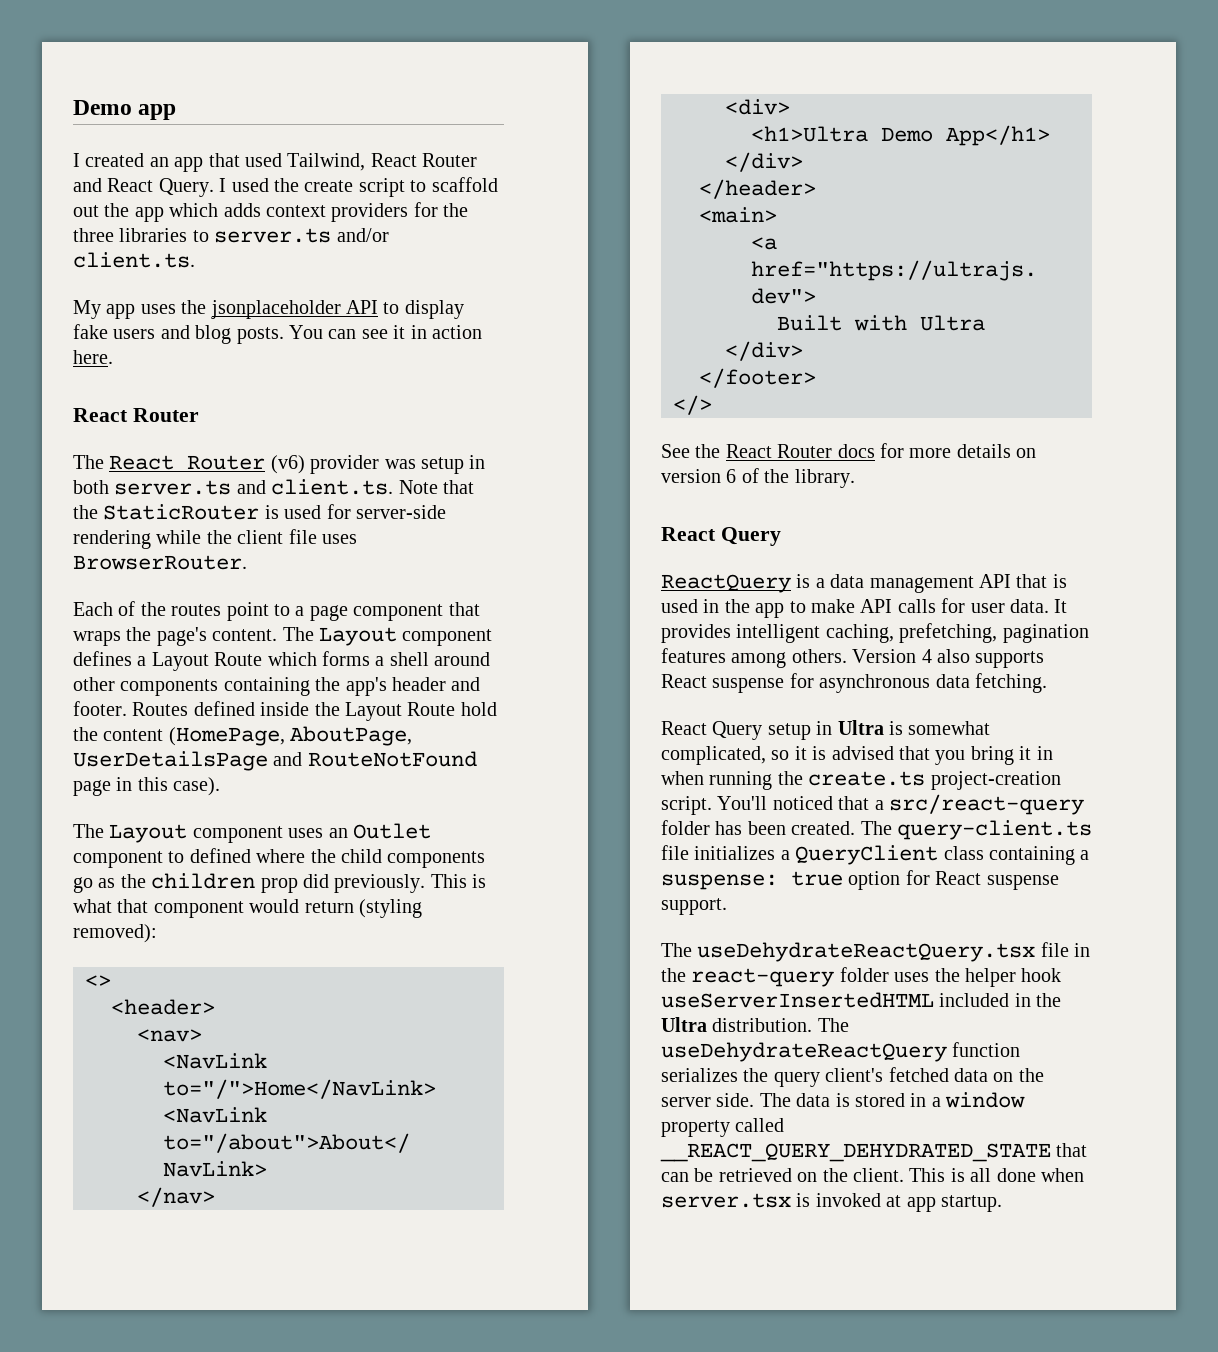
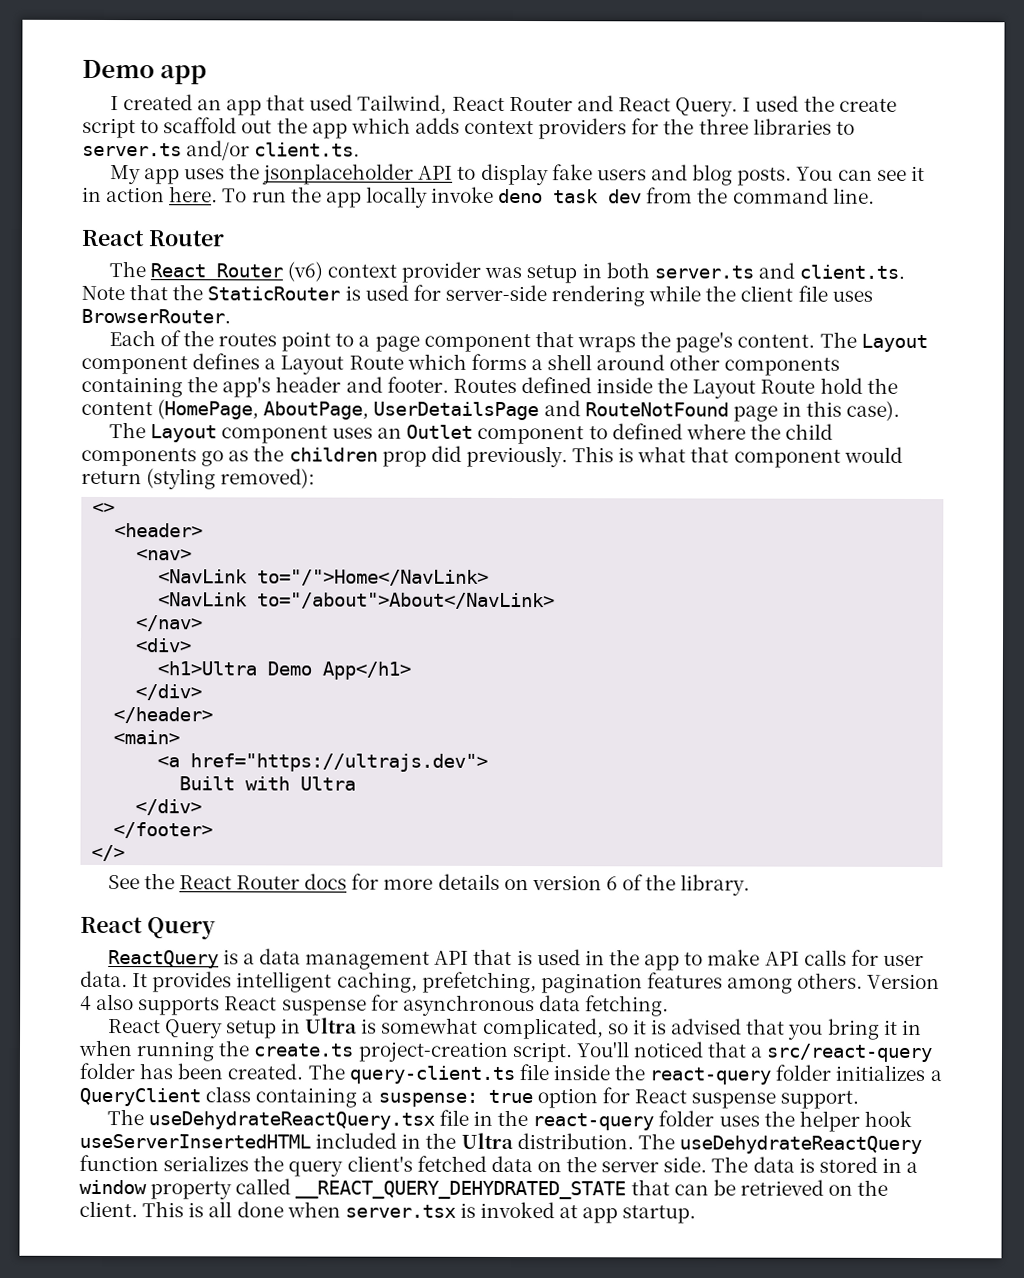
+ To run the app locally invoke deno task dev from the command line.
- The React Router (v6) provider was setup in both server.ts and client.ts. Note that the StaticRouter is used for server-side rendering while the client file uses BrowserRouter.
+ The React Router (v6) context provider was setup in both server.ts and client.ts. Note that the StaticRouter is used for server-side rendering while the client file uses BrowserRouter.
- The query-client.ts file initializes a QueryClient class containing a suspense: true option for React suspense support.
+ The query-client.ts file inside the react-query folder initializes a QueryClient class containing a suspense: true option for React suspense support.

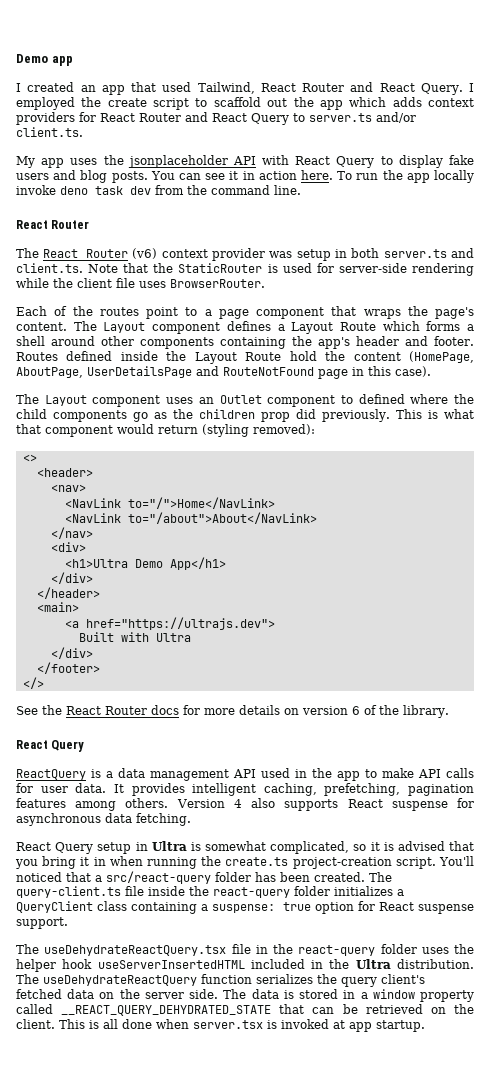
- I used the create script to scaffold out the app which adds context providers for the three libraries to server.ts and/or client.ts.
+ I employed the create script to scaffold out the app which adds context providers for React Router and React Query to server.ts and/or client.ts.
- My app uses the jsonplaceholder API to display fake users and blog posts.
+ My app uses the jsonplaceholder API with React Query to display fake users and blog posts.
- ReactQuery is a data management API that is used in the app to make API calls for user data.
+ ReactQuery is a data management API used in the app to make API calls for user data.

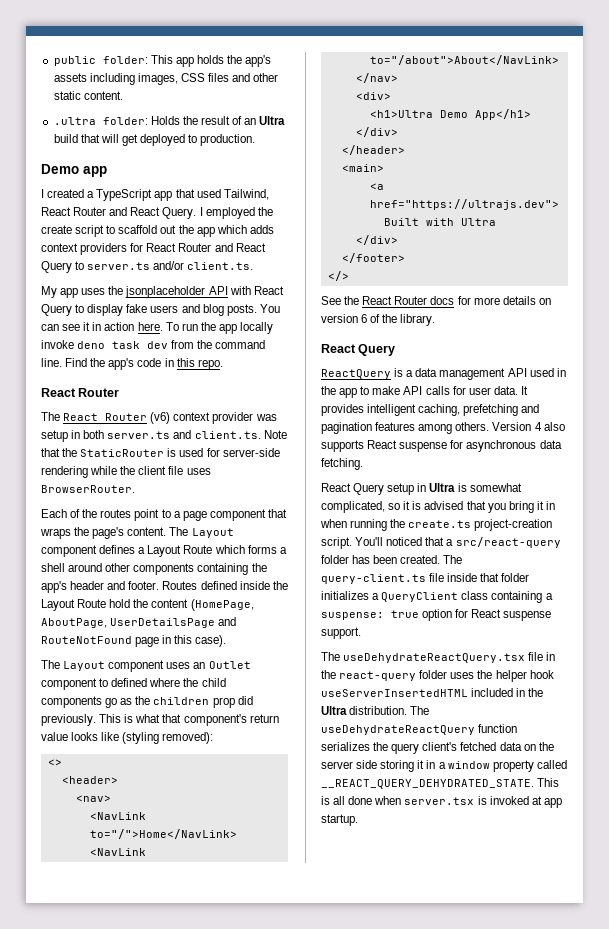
+ public folder: This app holds the app's assets including images, CSS files and other static content.
+ .ultra folder: Holds the result of an Ultra build that will get deployed to production.
- I created an app that used Tailwind, React Router and React Query.
+ I created a TypeScript app that used Tailwind, React Router and React Query.
+ Find the app's code in this repo.
- This is what that component would return (styling removed):
+ This is what that component's return value looks like (styling removed):
- It provides intelligent caching, prefetching, pagination features among others.
+ It provides intelligent caching, prefetching and pagination features among others.
- The query-client.ts file inside the react-query folder initializes a QueryClient class containing a suspense: true option for React suspense support.
+ The query-client.ts file inside that folder initializes a QueryClient class containing a suspense: true option for React suspense support.
- The useDehydrateReactQuery function serializes the query client's fetched data on the server side. The data is stored in a window property called __REACT_QUERY_DEHYDRATED_STATE that can be retrieved on the client.
+ The useDehydrateReactQuery function serializes the query client's fetched data on the server side storing it in a window property called __REACT_QUERY_DEHYDRATED_STATE.

